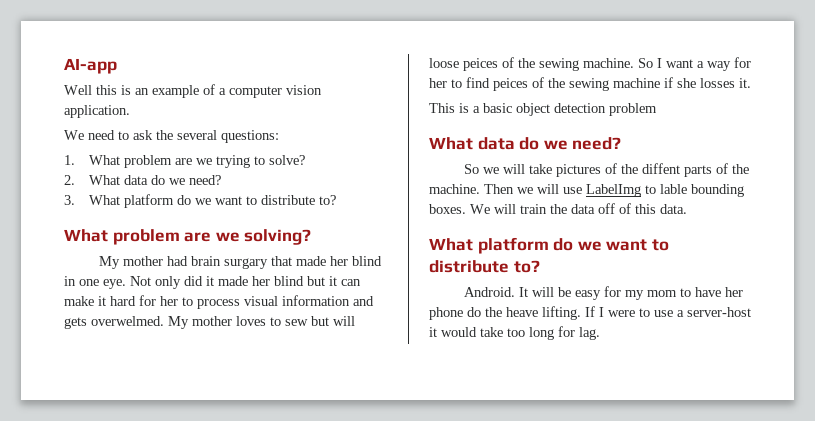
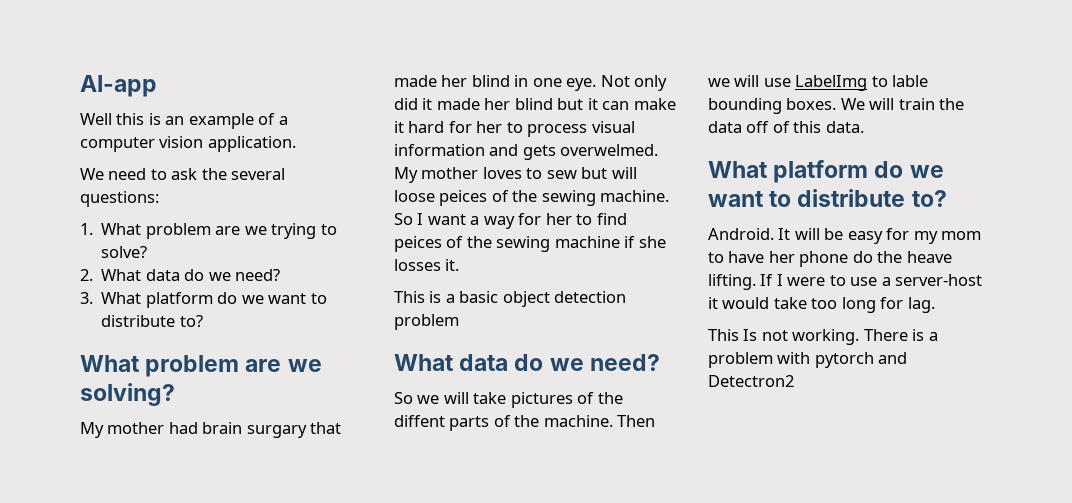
+ This Is not working. There is a problem with pytorch and Detectron2

